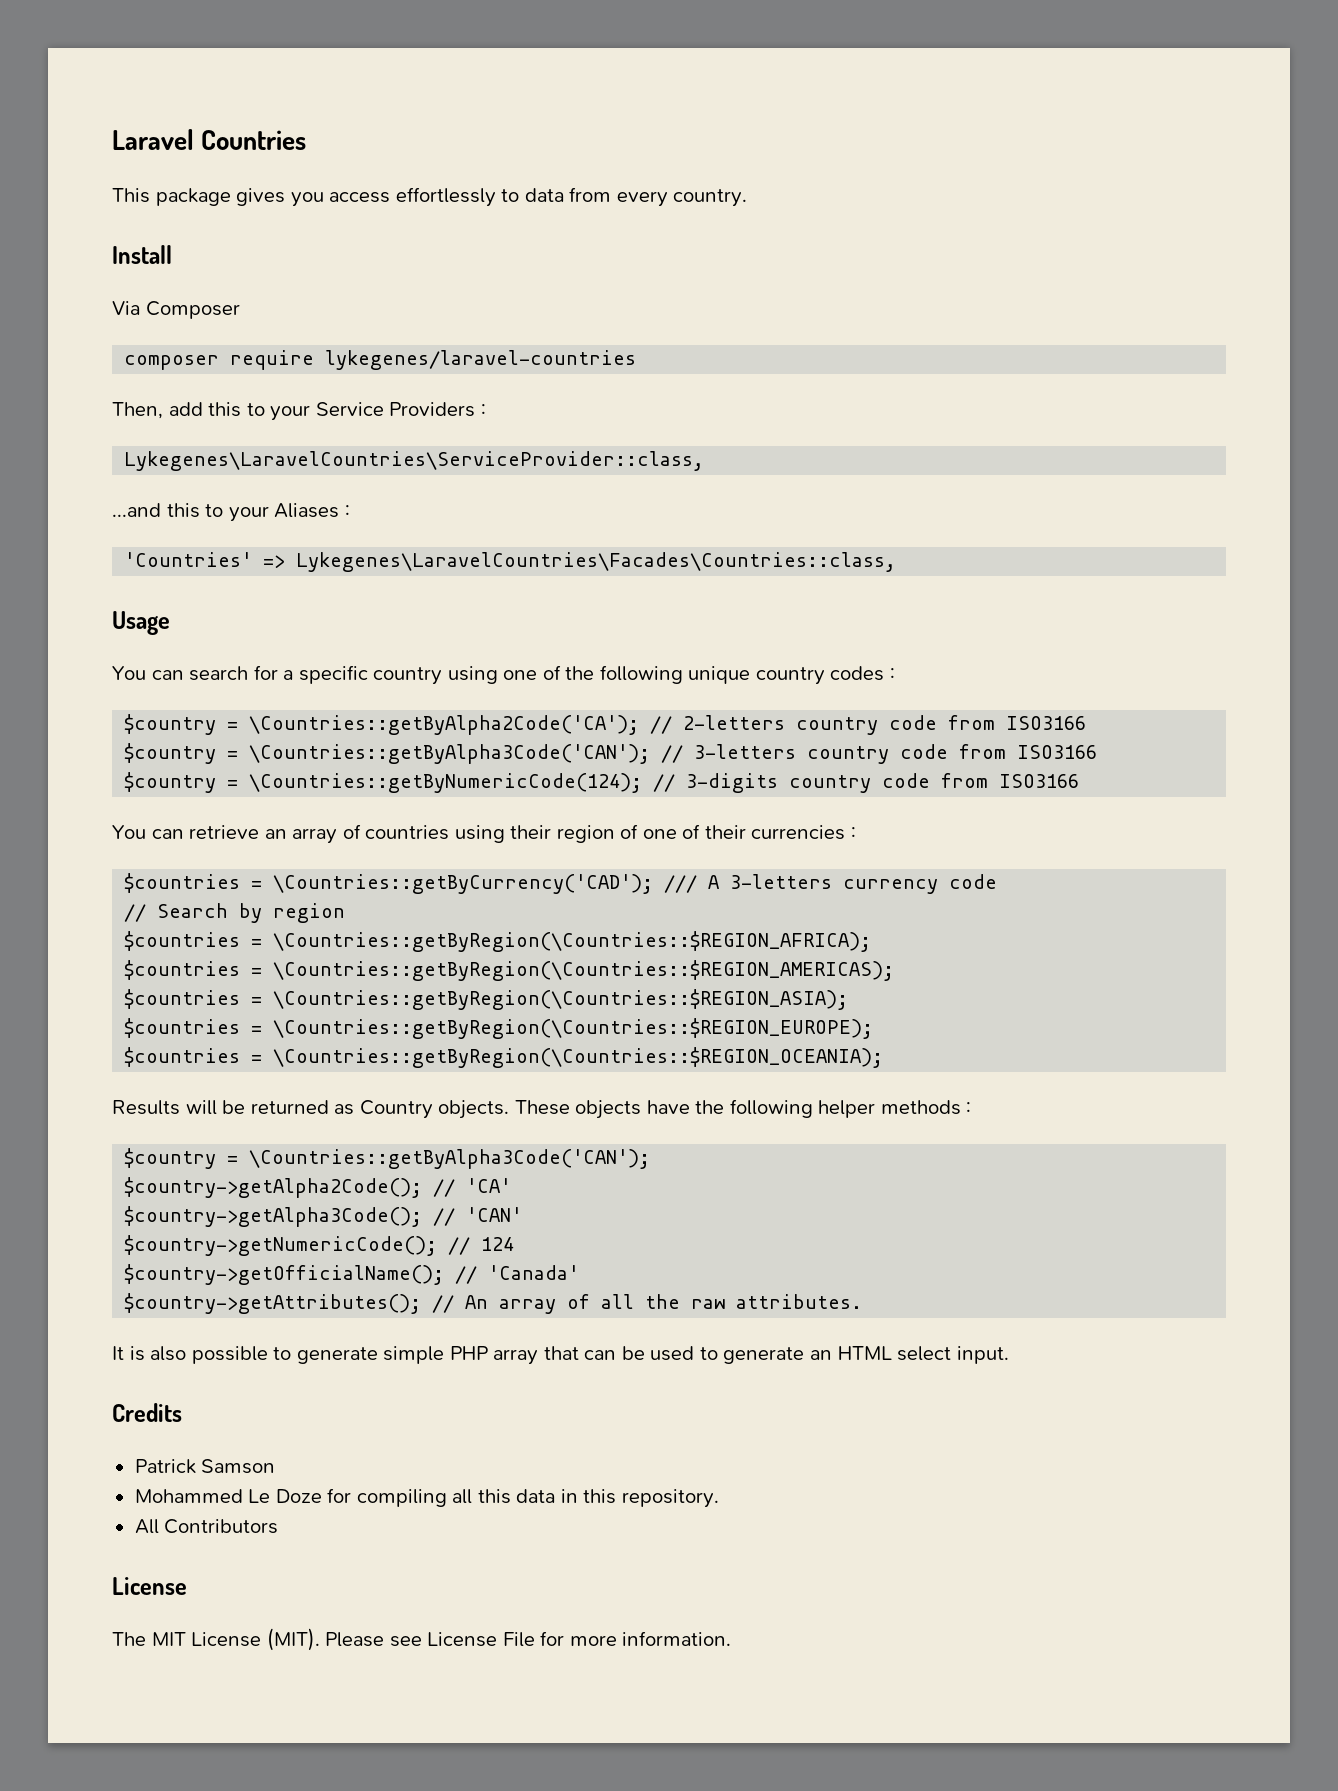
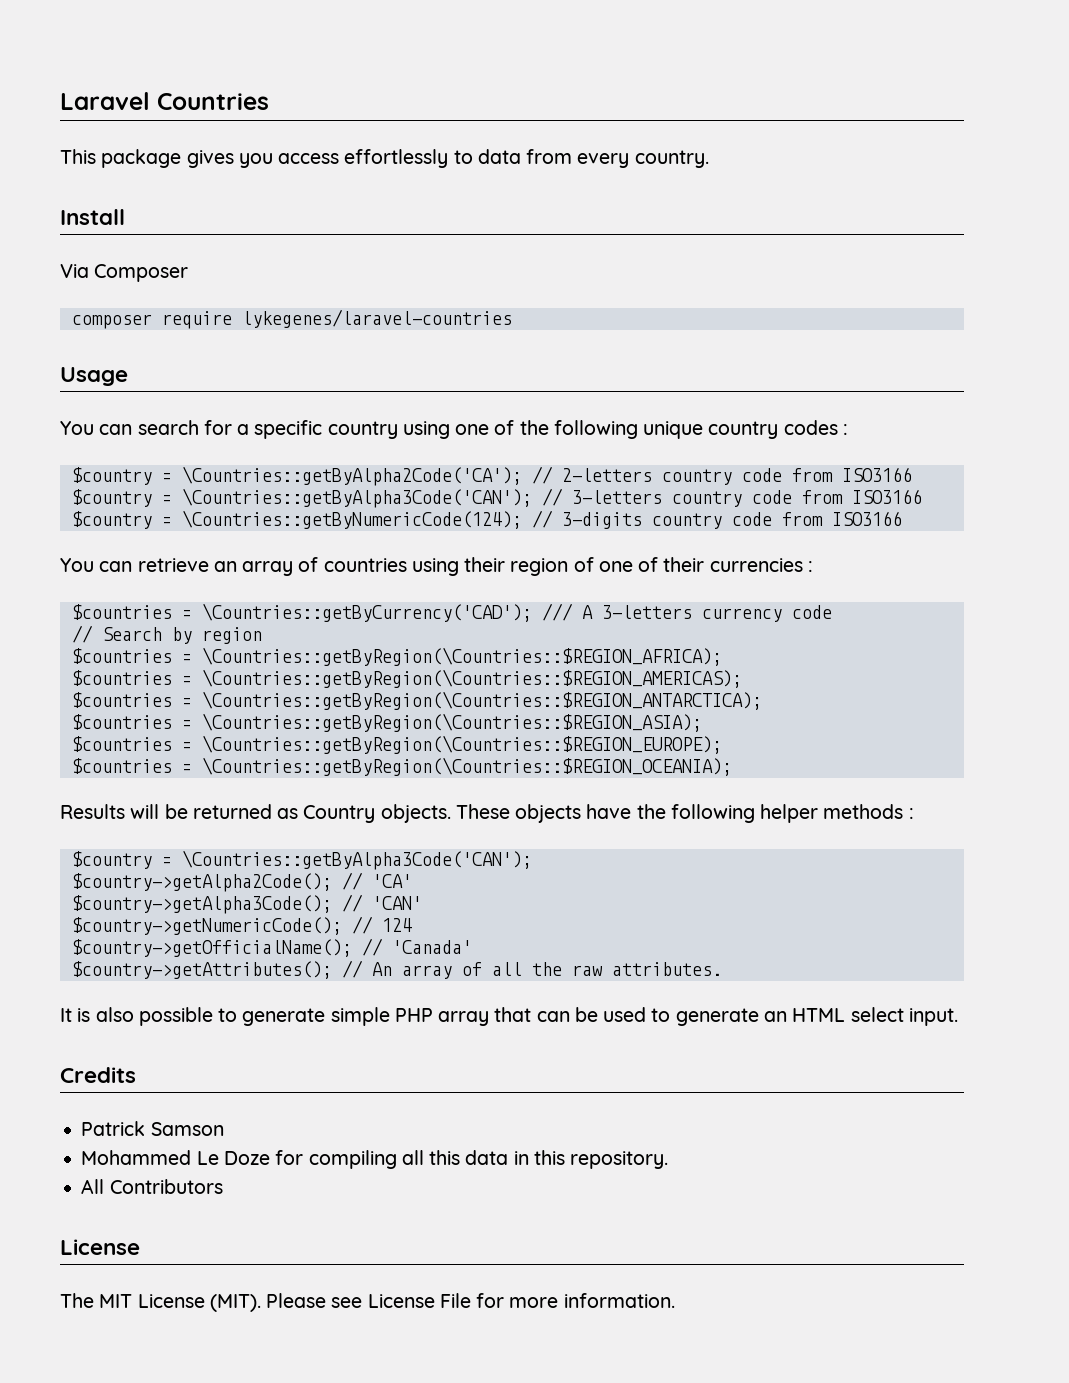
- Then, add this to your Service Providers :
- Lykegenes\LaravelCountries\ServiceProvider::class,
- ...and this to your Aliases :
- 'Countries' => Lykegenes\LaravelCountries\Facades\Countries::class,
+ $countries = \Countries::getByRegion(\Countries::$REGION_ANTARCTICA);

